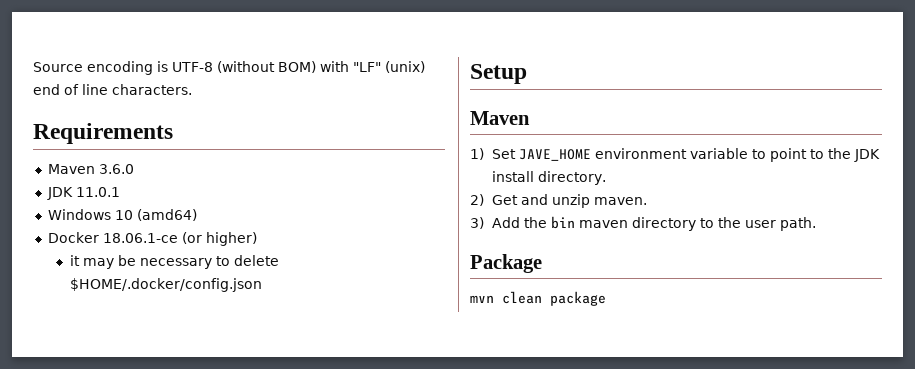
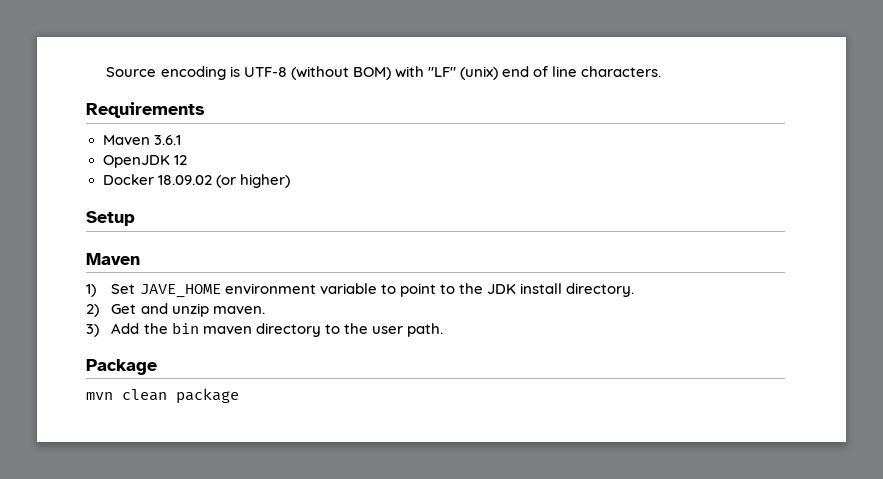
- Maven 3.6.0
- JDK 11.0.1
- Windows 10 (amd64)
+ Maven 3.6.1
+ OpenJDK 12
- Docker 18.06.1-ce (or higher)
+ Docker 18.09.02 (or higher)
- it may be necessary to delete $HOME/.docker/config.json

